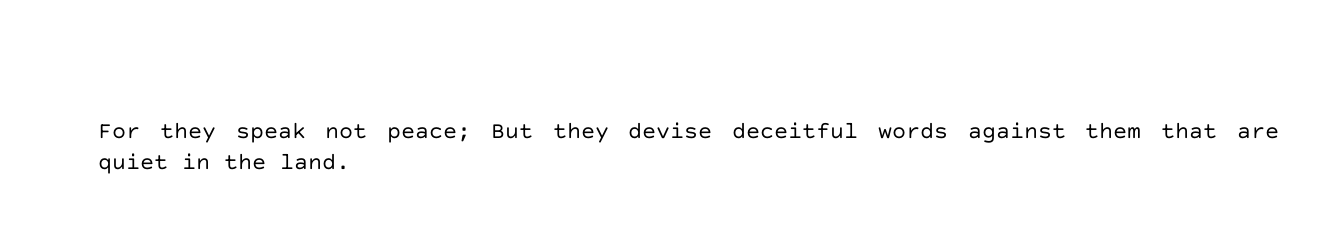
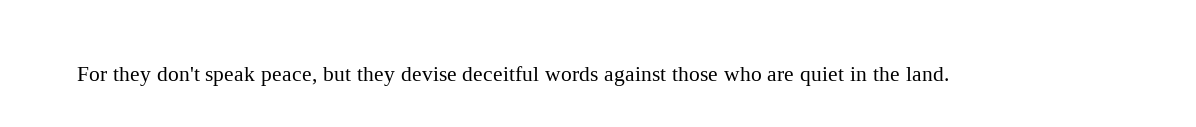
- For they speak not peace; But they devise deceitful words against them that are quiet in the land.
+ For they don't speak peace, but they devise deceitful words against those who are quiet in the land.

